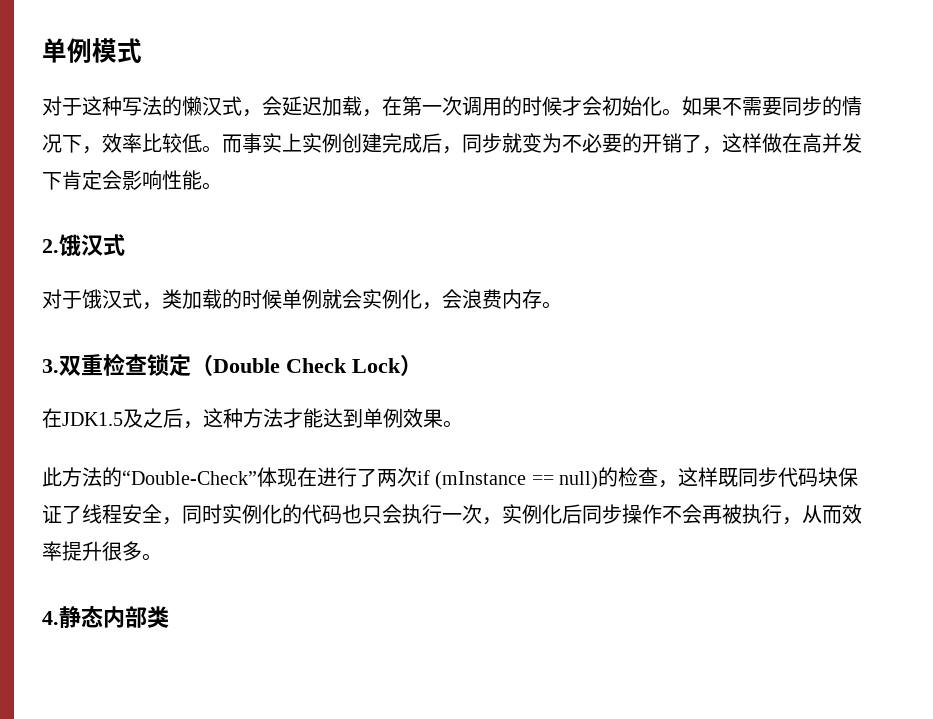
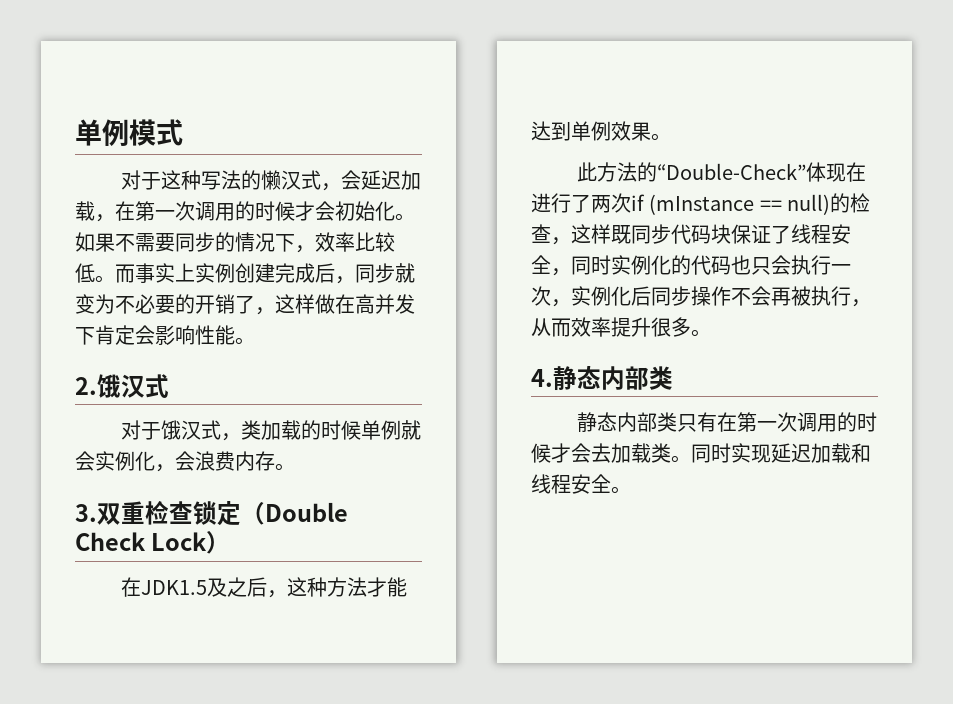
+ 静态内部类只有在第一次调用的时候才会去加载类。同时实现延迟加载和线程安全。

